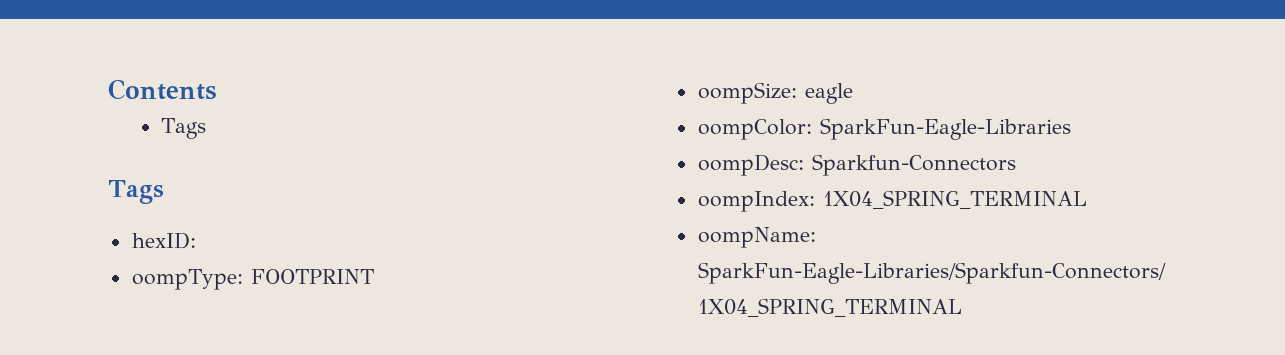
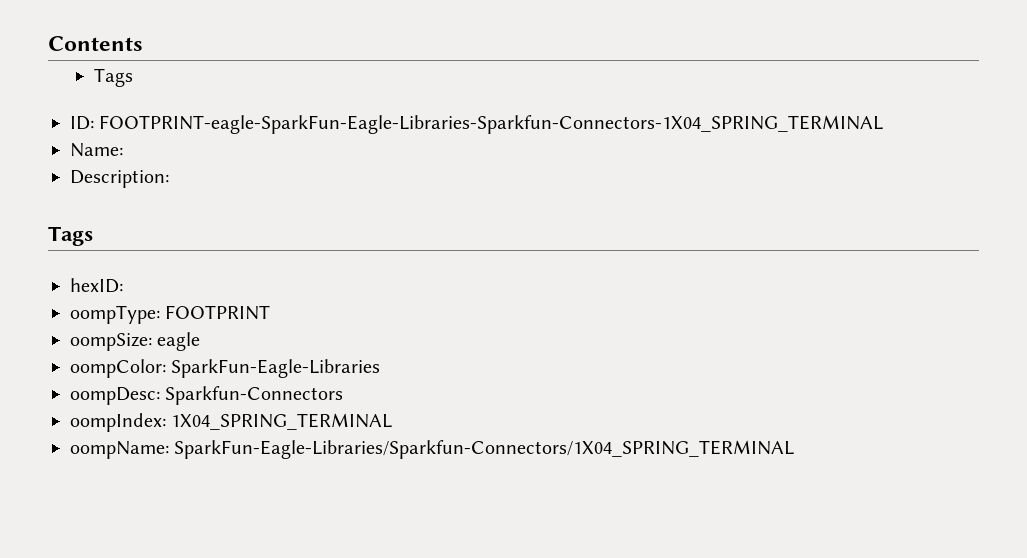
+ ID: FOOTPRINT-eagle-SparkFun-Eagle-Libraries-Sparkfun-Connectors-1X04_SPRING_TERMINAL
+ Name:
+ Description:

